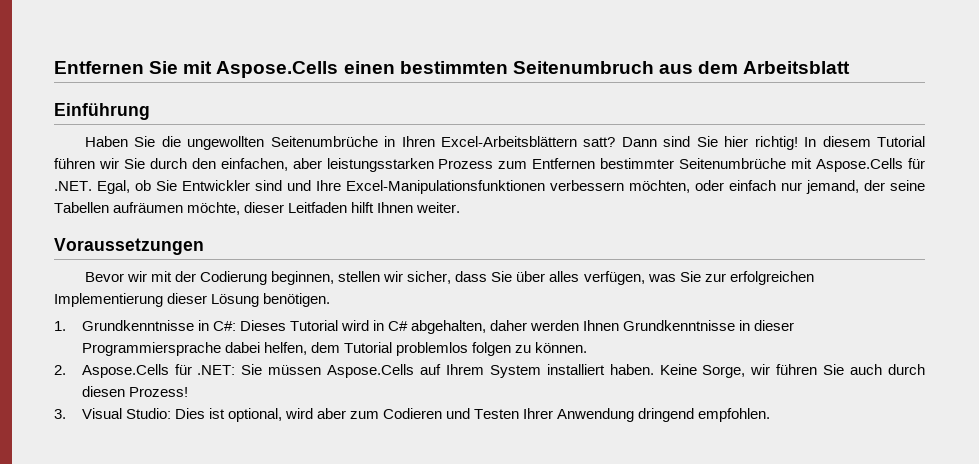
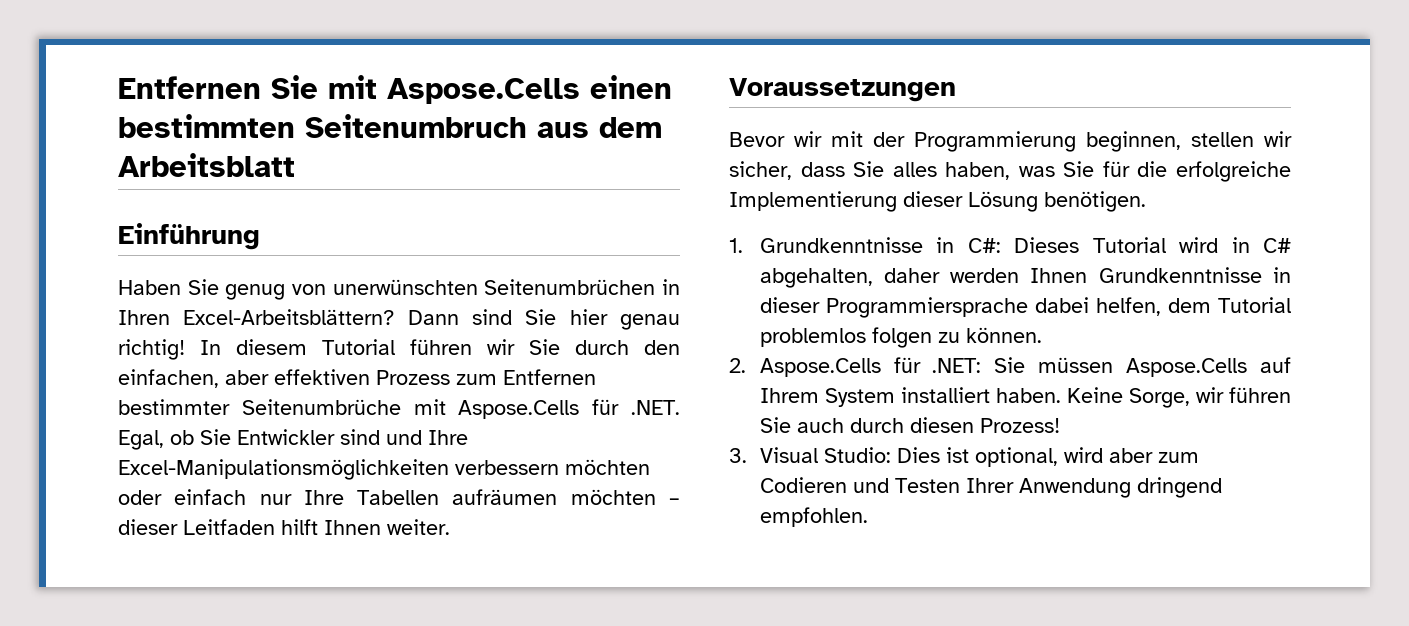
- Haben Sie die ungewollten Seitenumbrüche in Ihren Excel-Arbeitsblättern satt?
+ Haben Sie genug von unerwünschten Seitenumbrüchen in Ihren Excel-Arbeitsblättern?
- Dann sind Sie hier richtig!
+ Dann sind Sie hier genau richtig!
- In diesem Tutorial führen wir Sie durch den einfachen, aber leistungsstarken Prozess zum Entfernen bestimmter Seitenumbrüche mit Aspose.Cells für .NET. Egal, ob Sie Entwickler sind und Ihre Excel-Manipulationsfunktionen verbessern möchten, oder einfach nur jemand, der seine Tabellen aufräumen möchte, dieser Leitfaden hilft Ihnen weiter.
+ In diesem Tutorial führen wir Sie durch den einfachen, aber effektiven Prozess zum Entfernen bestimmter Seitenumbrüche mit Aspose.Cells für .NET. Egal, ob Sie Entwickler sind und Ihre Excel-Manipulationsmöglichkeiten verbessern möchten oder einfach nur Ihre Tabellen aufräumen möchten – dieser Leitfaden hilft Ihnen weiter.
- Bevor wir mit der Codierung beginnen, stellen wir sicher, dass Sie über alles verfügen, was Sie zur erfolgreichen Implementierung dieser Lösung benötigen.
+ Bevor wir mit der Programmierung beginnen, stellen wir sicher, dass Sie alles haben, was Sie für die erfolgreiche Implementierung dieser Lösung benötigen.

